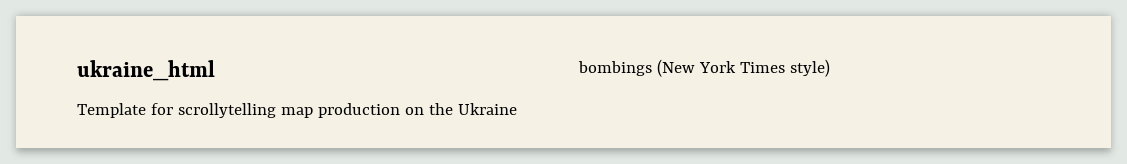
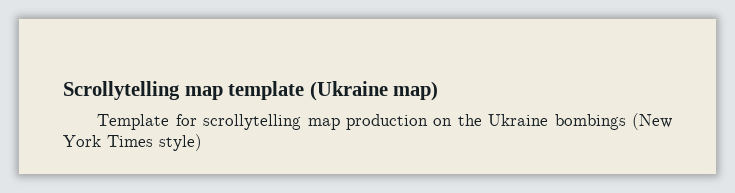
- ukraine_html
+ Scrollytelling map template (Ukraine map)

